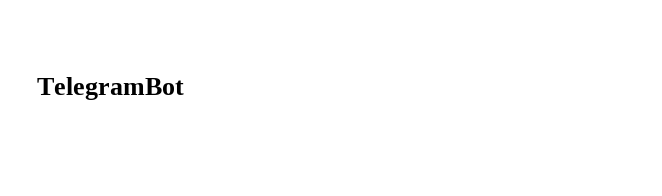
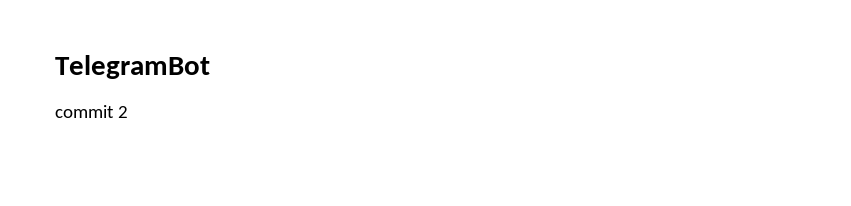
+ commit 2

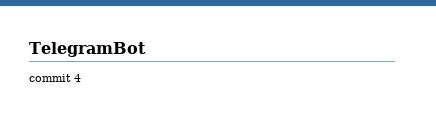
- commit 2
+ commit 4

